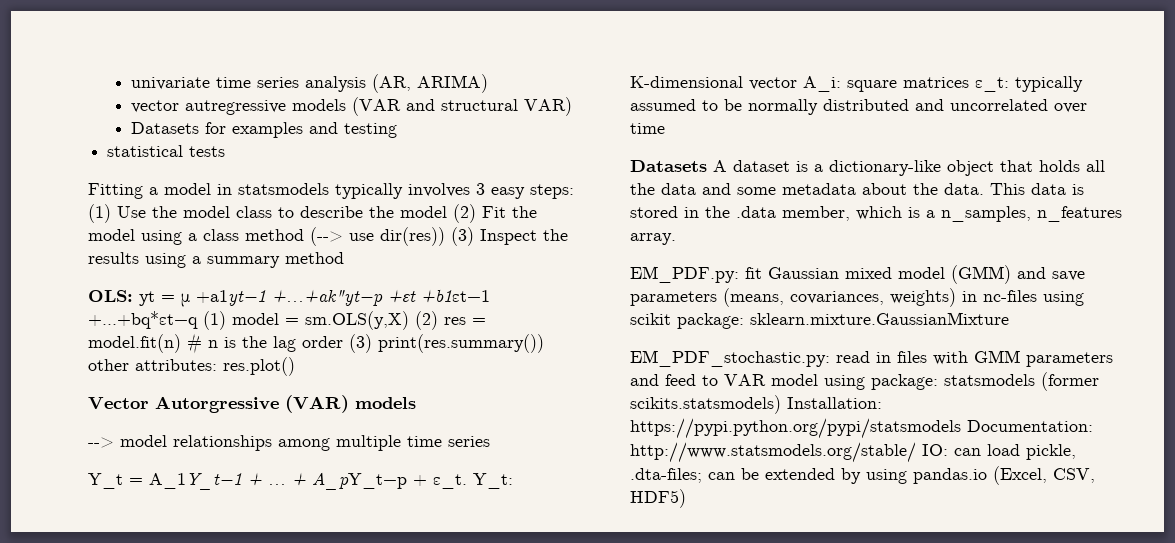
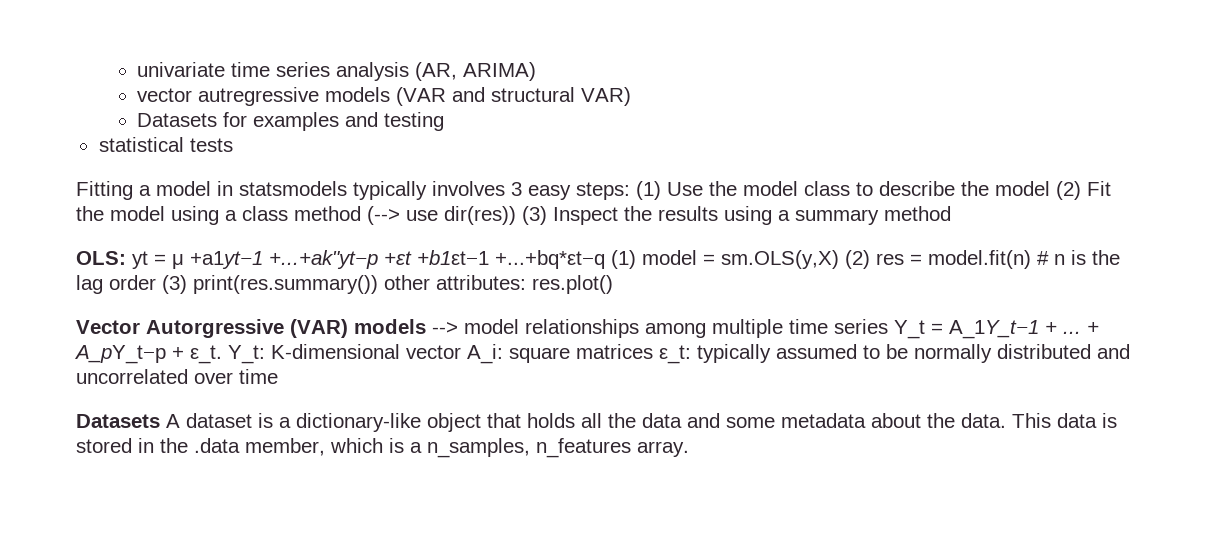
- Vector Autorgressive (VAR) models
- --> model relationships among multiple time series
- Y_t = A_1Y_t−1 + ...
+ Vector Autorgressive (VAR) models --> model relationships among multiple time series Y_t = A_1Y_t−1 + ...
- EM_PDF.py: fit Gaussian mixed model (GMM) and save parameters (means, covariances, weights) in nc-files using scikit package: sklearn.mixture.GaussianMixture
- EM_PDF_stochastic.py: read in files with GMM parameters and feed to VAR model using package: statsmodels (former scikits.statsmodels) Installation: https://pypi.python.org/pypi/statsmodels Documentation: http://www.statsmodels.org/stable/ IO: can load pickle, .dta-files; can be extended by using pandas.io (Excel, CSV, HDF5)

